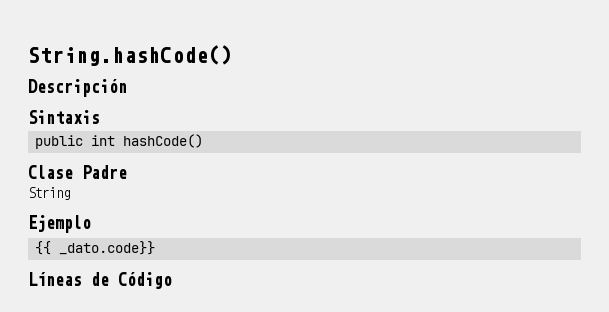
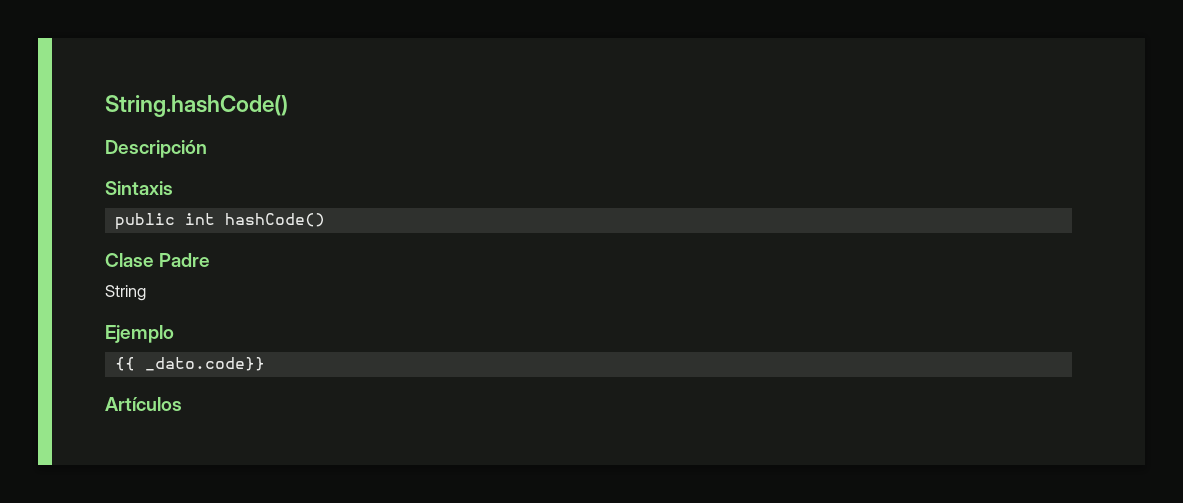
- Líneas de Código
+ Artículos

